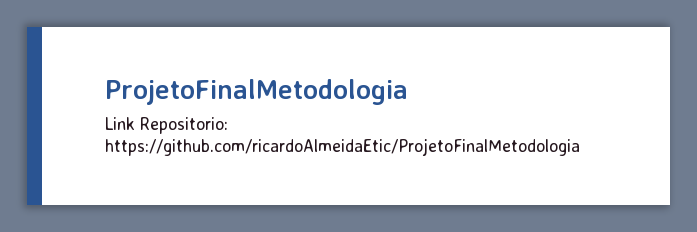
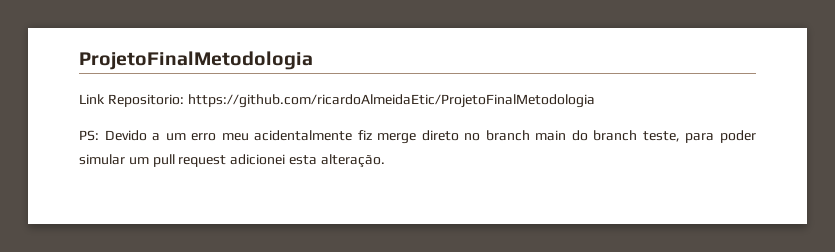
+ PS: Devido a um erro meu acidentalmente fiz merge direto no branch main do branch teste, para poder simular um pull request adicionei esta alteração.

